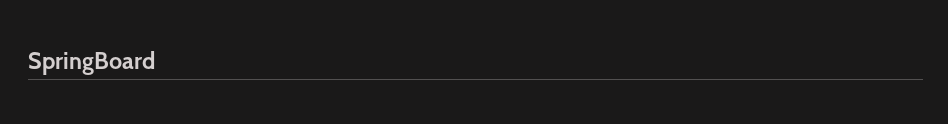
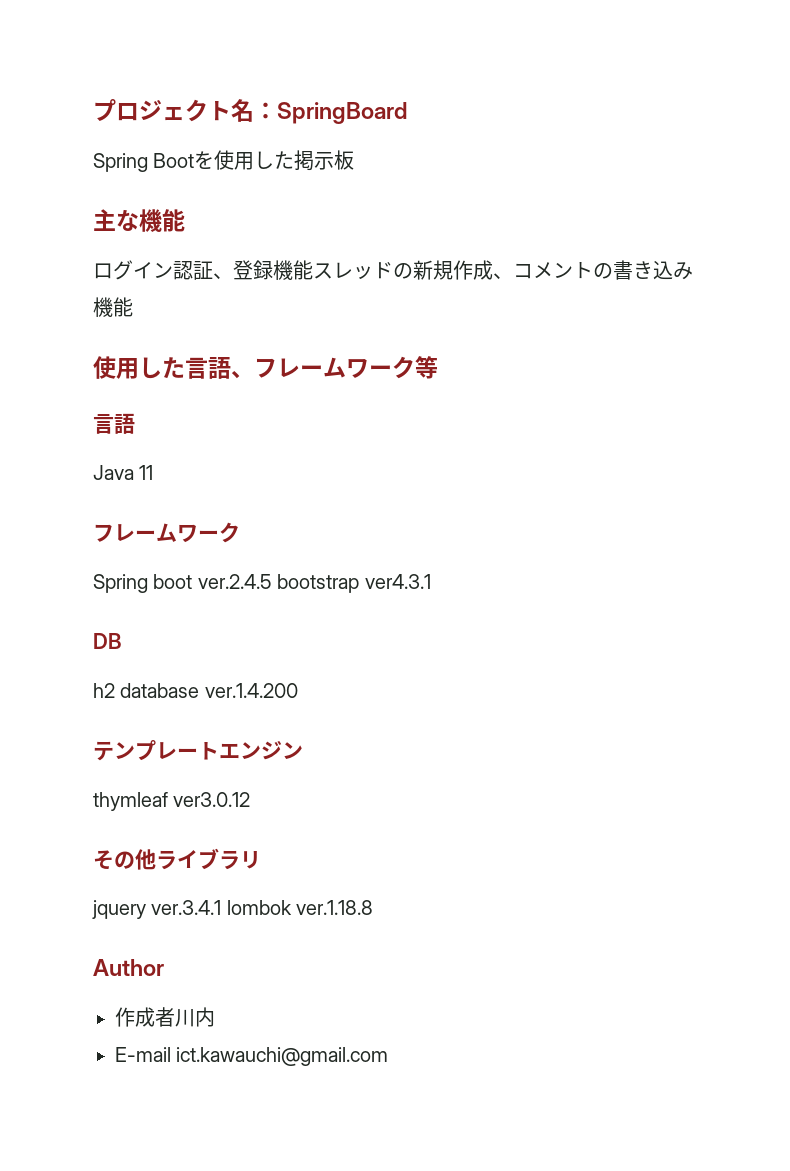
- SpringBoard
+ プロジェクト名：SpringBoard
+ Spring Bootを使用した掲示板
+ 主な機能
+ ログイン認証、登録機能スレッドの新規作成、コメントの書き込み機能
+ 使用した言語、フレームワーク等
+ 言語
+ Java 11
+ フレームワーク
+ Spring boot ver.2.4.5 bootstrap ver4.3.1
+ DB
+ h2 database ver.1.4.200
+ テンプレートエンジン
+ thymleaf ver3.0.12
+ その他ライブラリ
+ jquery ver.3.4.1 lombok ver.1.18.8
+ Author
+ 作成者川内
+ E-mail ict.kawauchi@gmail.com

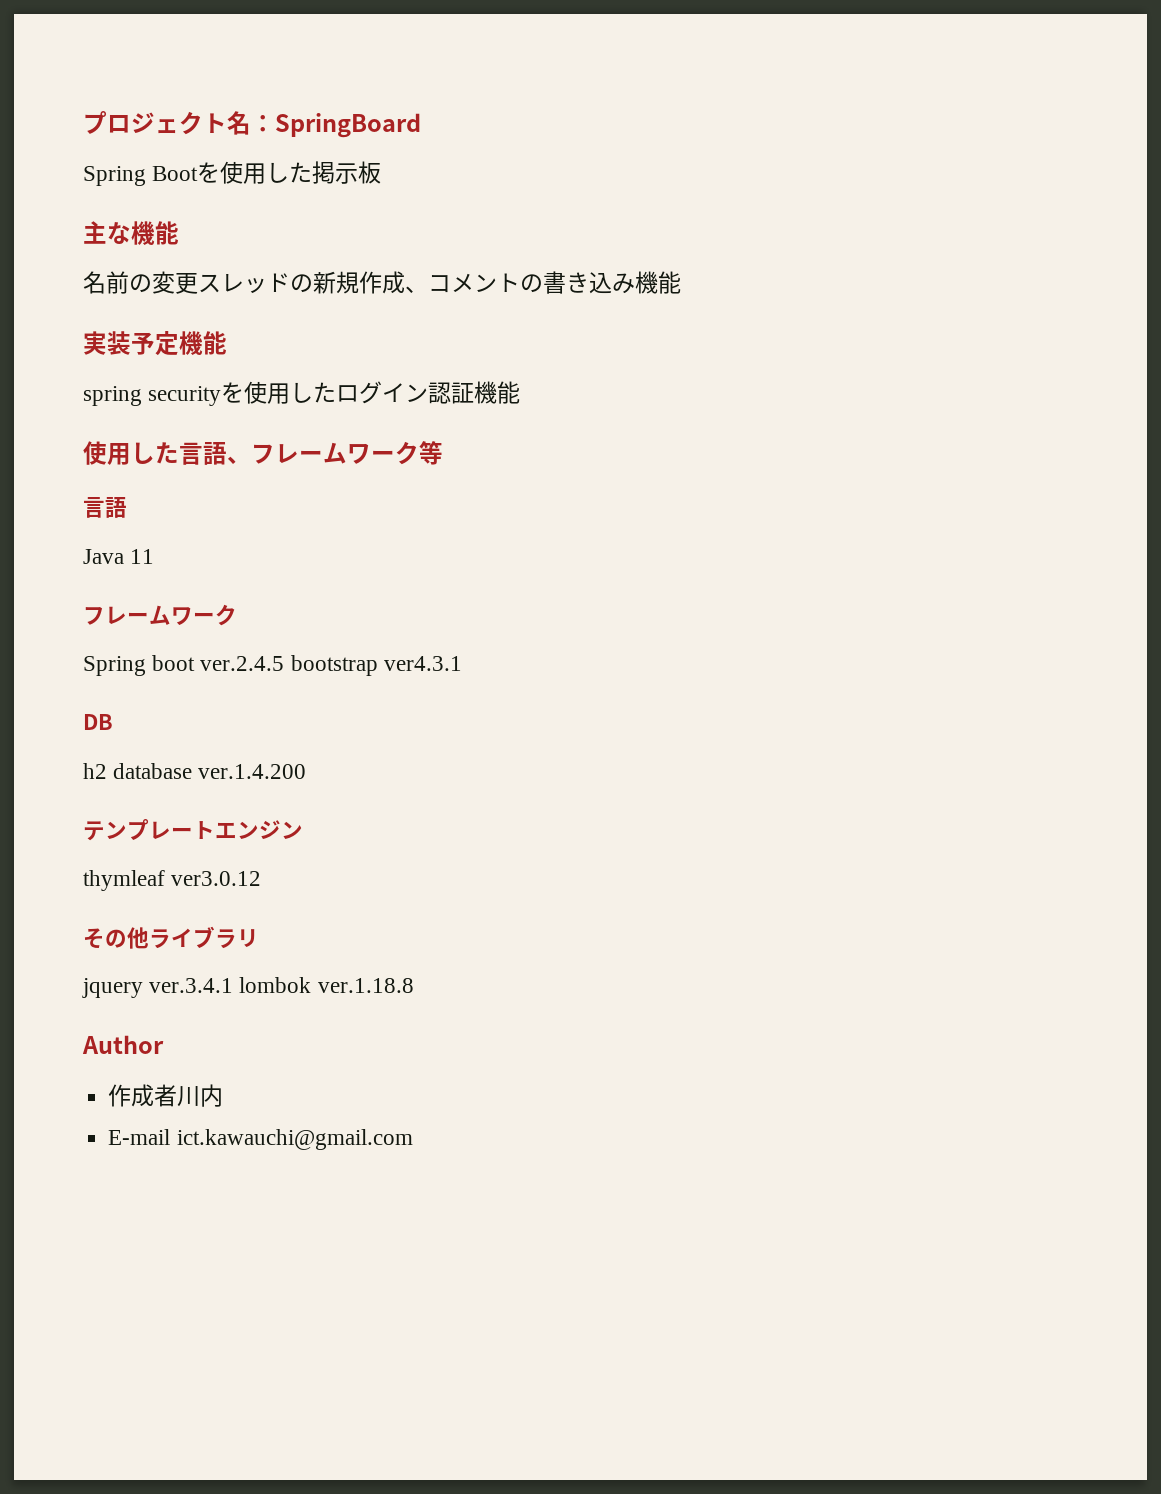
- ログイン認証、登録機能スレッドの新規作成、コメントの書き込み機能
+ 名前の変更スレッドの新規作成、コメントの書き込み機能
+ 実装予定機能
+ spring securityを使用したログイン認証機能

